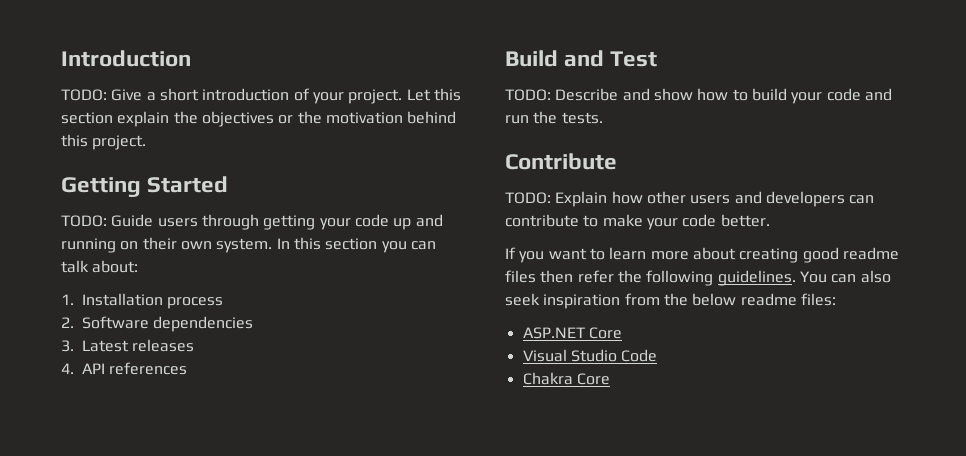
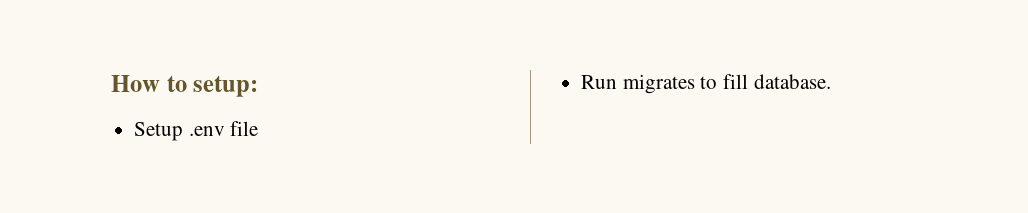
- Introduction
- TODO: Give a short introduction of your project. Let this section explain the objectives or the motivation behind this project.
- Getting Started
- TODO: Guide users through getting your code up and running on their own system. In this section you can talk about:
- 1. Installation process
- 2. Software dependencies
- 3. Latest releases
- 4. API references
- Build and Test
- TODO: Describe and show how to build your code and run the tests.
- Contribute
- TODO: Explain how other users and developers can contribute to make your code better.
- If you want to learn more about creating good readme files then refer the following guidelines. You can also seek inspiration from the below readme files:
- ASP.NET Core
- Visual Studio Code
- Chakra Core
+ How to setup:
+ Setup .env file
+ Run migrates to fill database.

